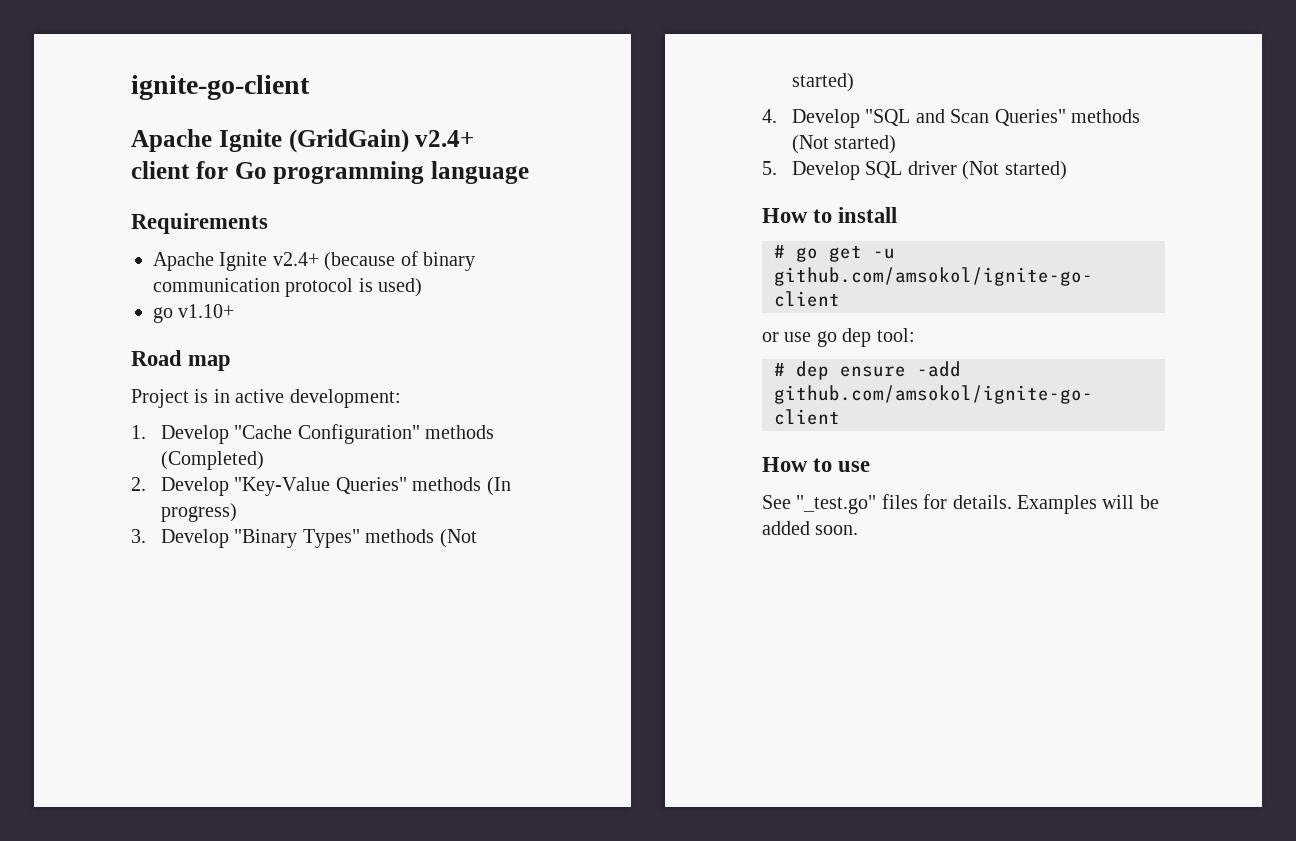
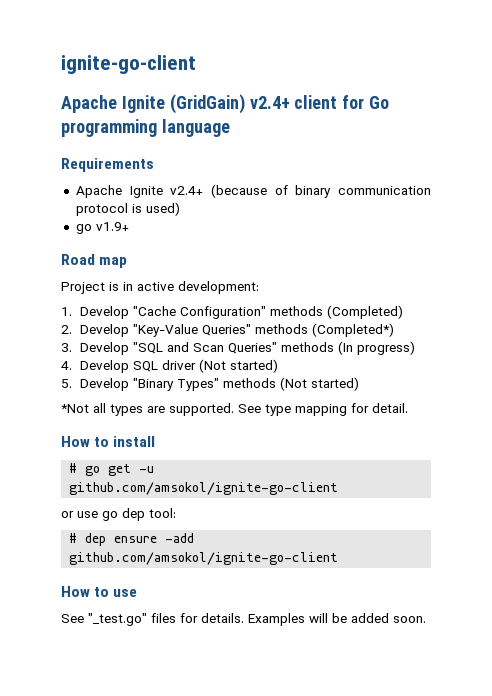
- go v1.10+
+ go v1.9+
- 2. Develop "Key-Value Queries" methods (In progress)
- 3. Develop "Binary Types" methods (Not started)
+ 2. Develop "Key-Value Queries" methods (Completed*)
+ 3. Develop "SQL and Scan Queries" methods (In progress)
+ 4. Develop SQL driver (Not started)
+ 5. Develop "Binary Types" methods (Not started)
- 4. Develop "SQL and Scan Queries" methods (Not started)
- 5. Develop SQL driver (Not started)
+ *Not all types are supported. See type mapping for detail.

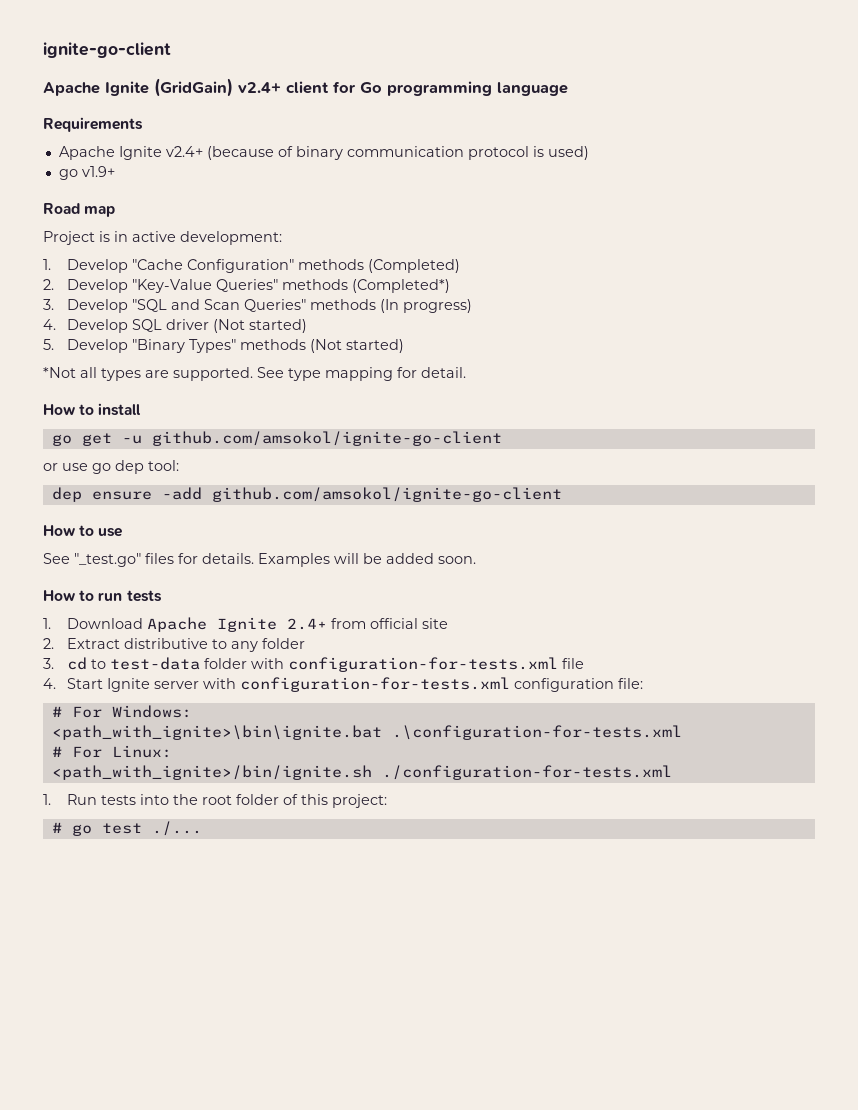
- # go get -u github.com/amsokol/ignite-go-client
+ go get -u github.com/amsokol/ignite-go-client
- # dep ensure -add github.com/amsokol/ignite-go-client
+ dep ensure -add github.com/amsokol/ignite-go-client
+ How to run tests
+ 1. Download Apache Ignite 2.4+ from official site
+ 2. Extract distributive to any folder
+ 3. cd to test-data folder with configuration-for-tests.xml file
+ 4. Start Ignite server with configuration-for-tests.xml configuration file:
+ # For Windows:
+ <path_with_ignite>\bin\ignite.bat .\configuration-for-tests.xml
+ # For Linux:
+ <path_with_ignite>/bin/ignite.sh ./configuration-for-tests.xml
+ 1. Run tests into the root folder of this project:
+ # go test ./...

